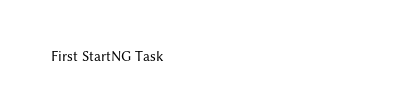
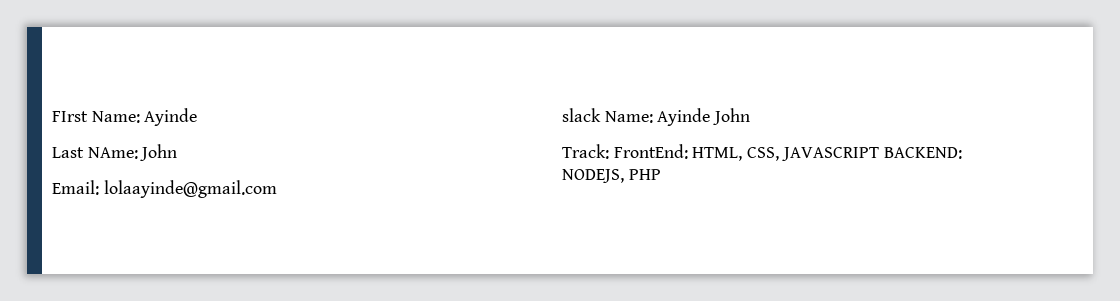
- First StartNG Task
+ FIrst Name: Ayinde
+ Last NAme: John
+ Email: lolaayinde@gmail.com
+ slack Name: Ayinde John
+ Track: FrontEnd: HTML, CSS, JAVASCRIPT BACKEND: NODEJS, PHP

